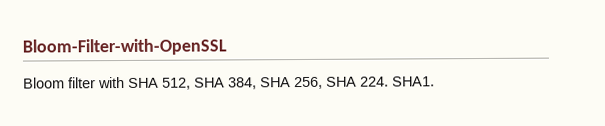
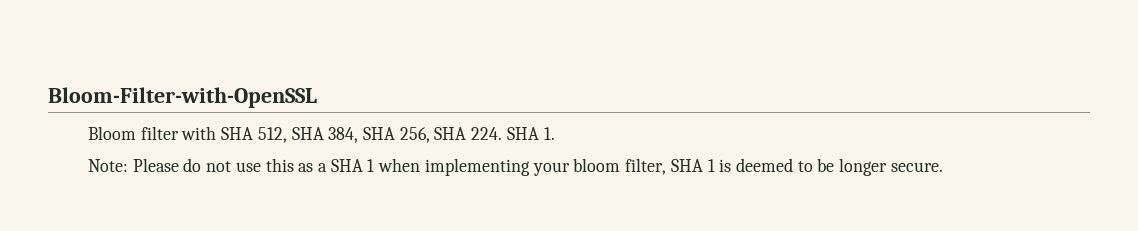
- Bloom filter with SHA 512, SHA 384, SHA 256, SHA 224. SHA1.
+ Bloom filter with SHA 512, SHA 384, SHA 256, SHA 224. SHA 1.
+ Note: Please do not use this as a SHA 1 when implementing your bloom filter, SHA 1 is deemed to be longer secure.

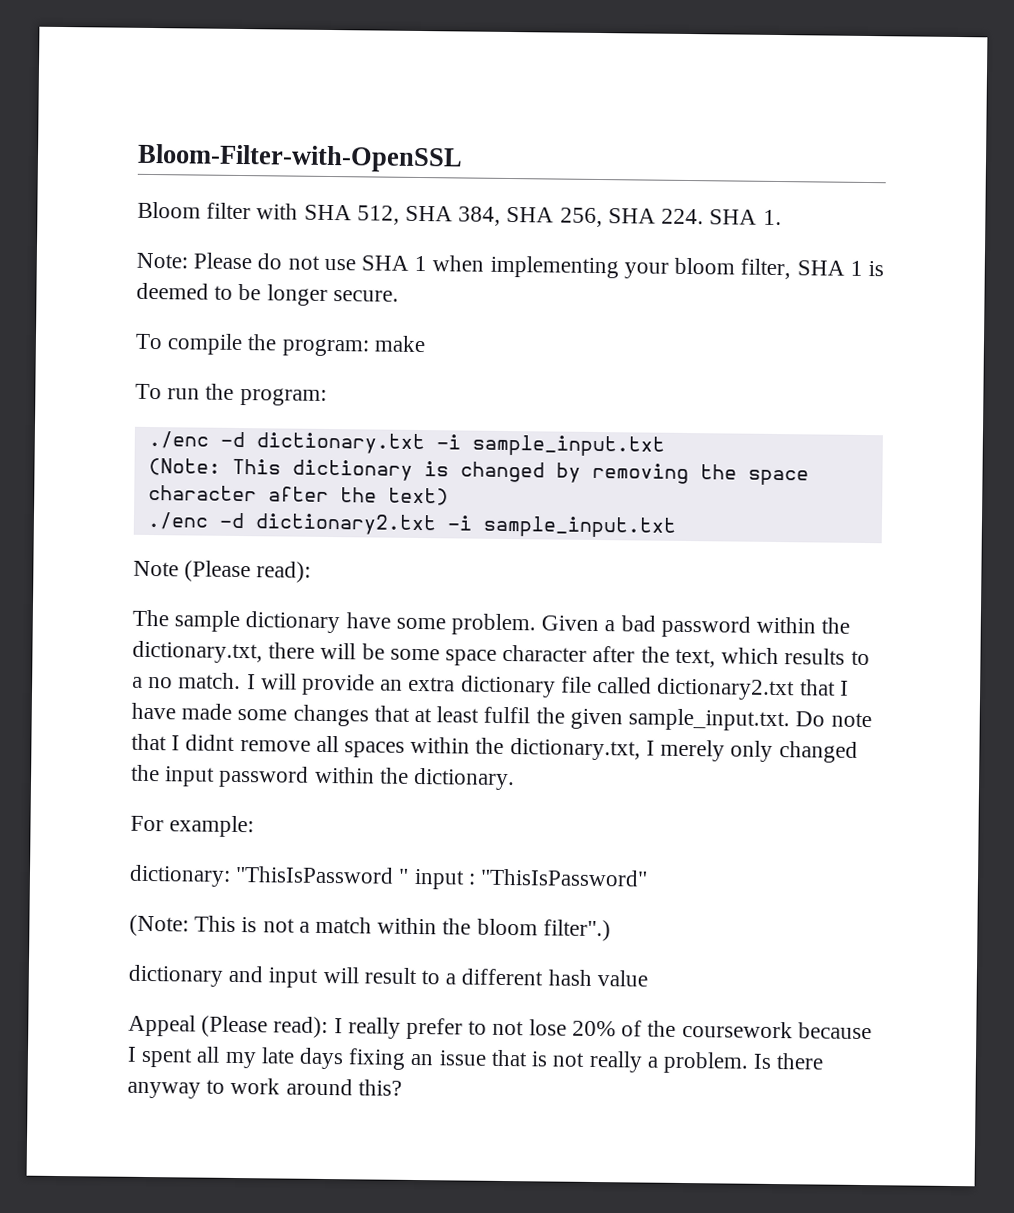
- Note: Please do not use this as a SHA 1 when implementing your bloom filter, SHA 1 is deemed to be longer secure.
+ Note: Please do not use SHA 1 when implementing your bloom filter, SHA 1 is deemed to be longer secure.
+ To compile the program: make
+ To run the program:
+ ./enc -d dictionary.txt -i sample_input.txt
+ (Note: This dictionary is changed by removing the space character after the text)
+ ./enc -d dictionary2.txt -i sample_input.txt
+ Note (Please read):
+ The sample dictionary have some problem. Given a bad password within the dictionary.txt, there will be some space character after the text, which results to a no match. I will provide an extra dictionary file called dictionary2.txt that I have made some changes that at least fulfil the given sample_input.txt. Do note that I didnt remove all spaces within the dictionary.txt, I merely only changed the input password within the dictionary.
+ For example:
+ dictionary: "ThisIsPassword " input : "ThisIsPassword"
+ (Note: This is not a match within the bloom filter".)
+ dictionary and input will result to a different hash value
+ Appeal (Please read): I really prefer to not lose 20% of the coursework because I spent all my late days fixing an issue that is not really a problem. Is there anyway to work around this?

